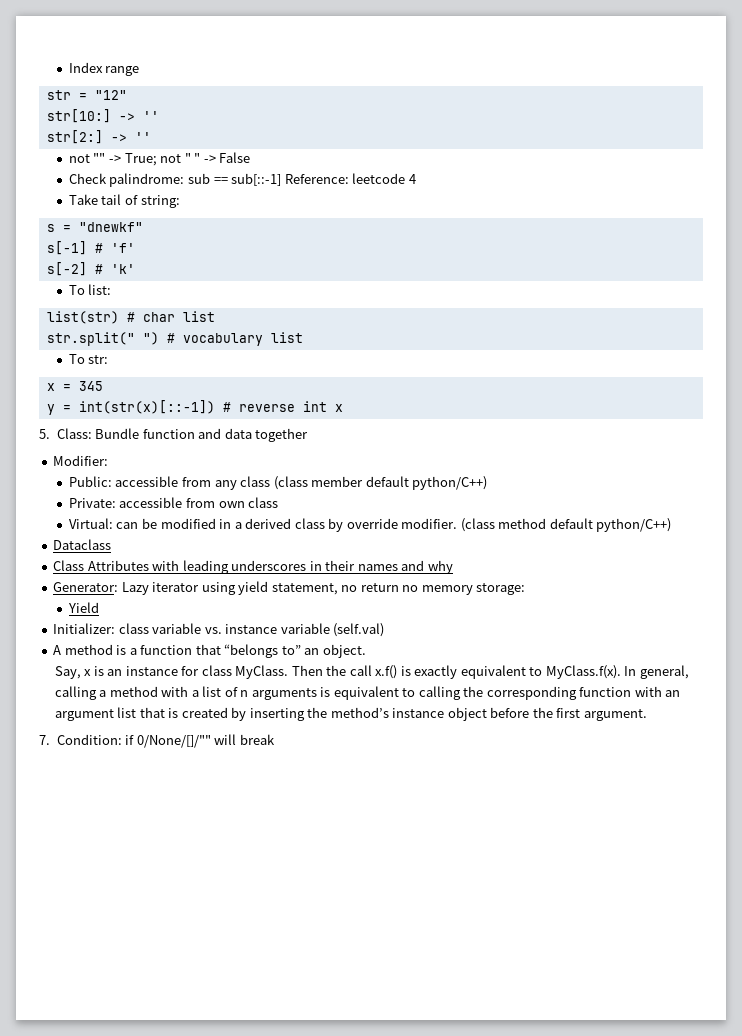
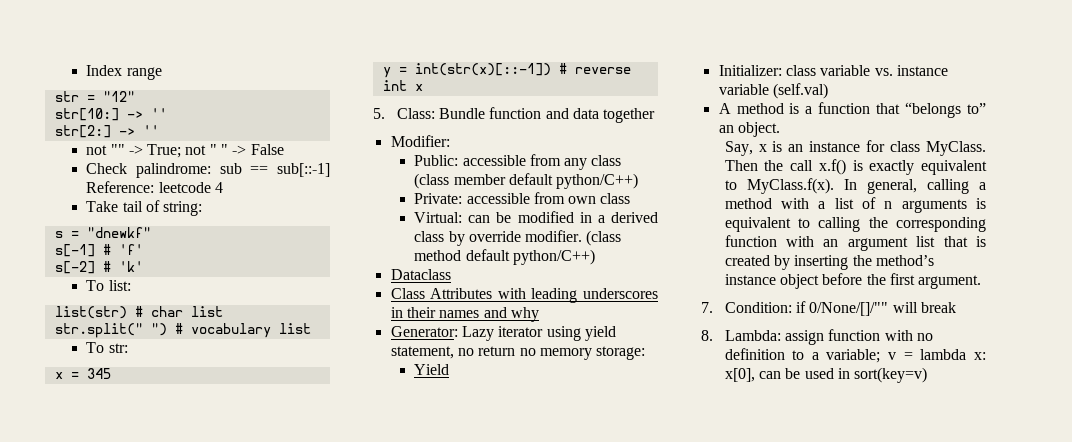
+ 8. Lambda: assign function with no definition to a variable; v = lambda x: x[0], can be used in sort(key=v)

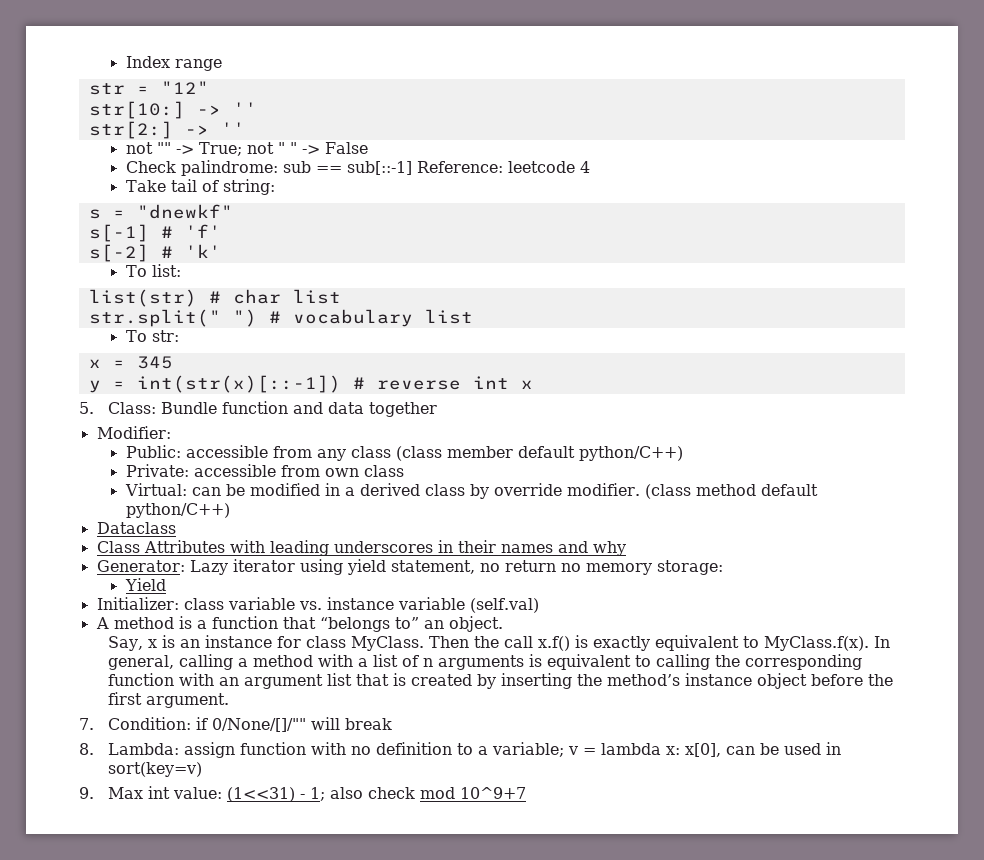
+ 9. Max int value: (1<<31) - 1; also check mod 10^9+7

